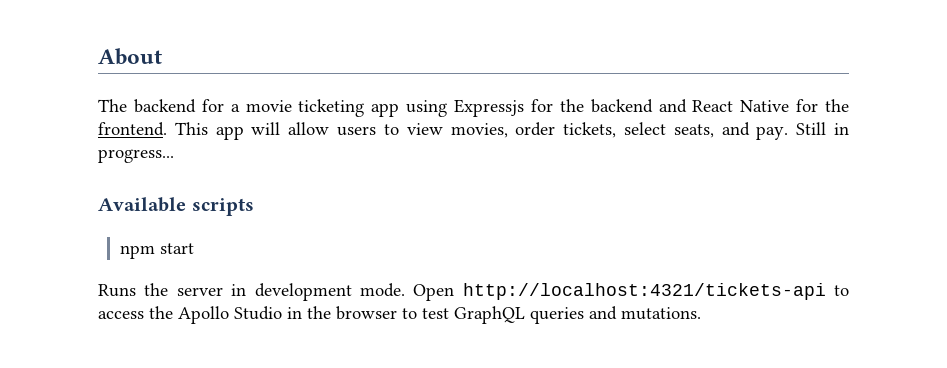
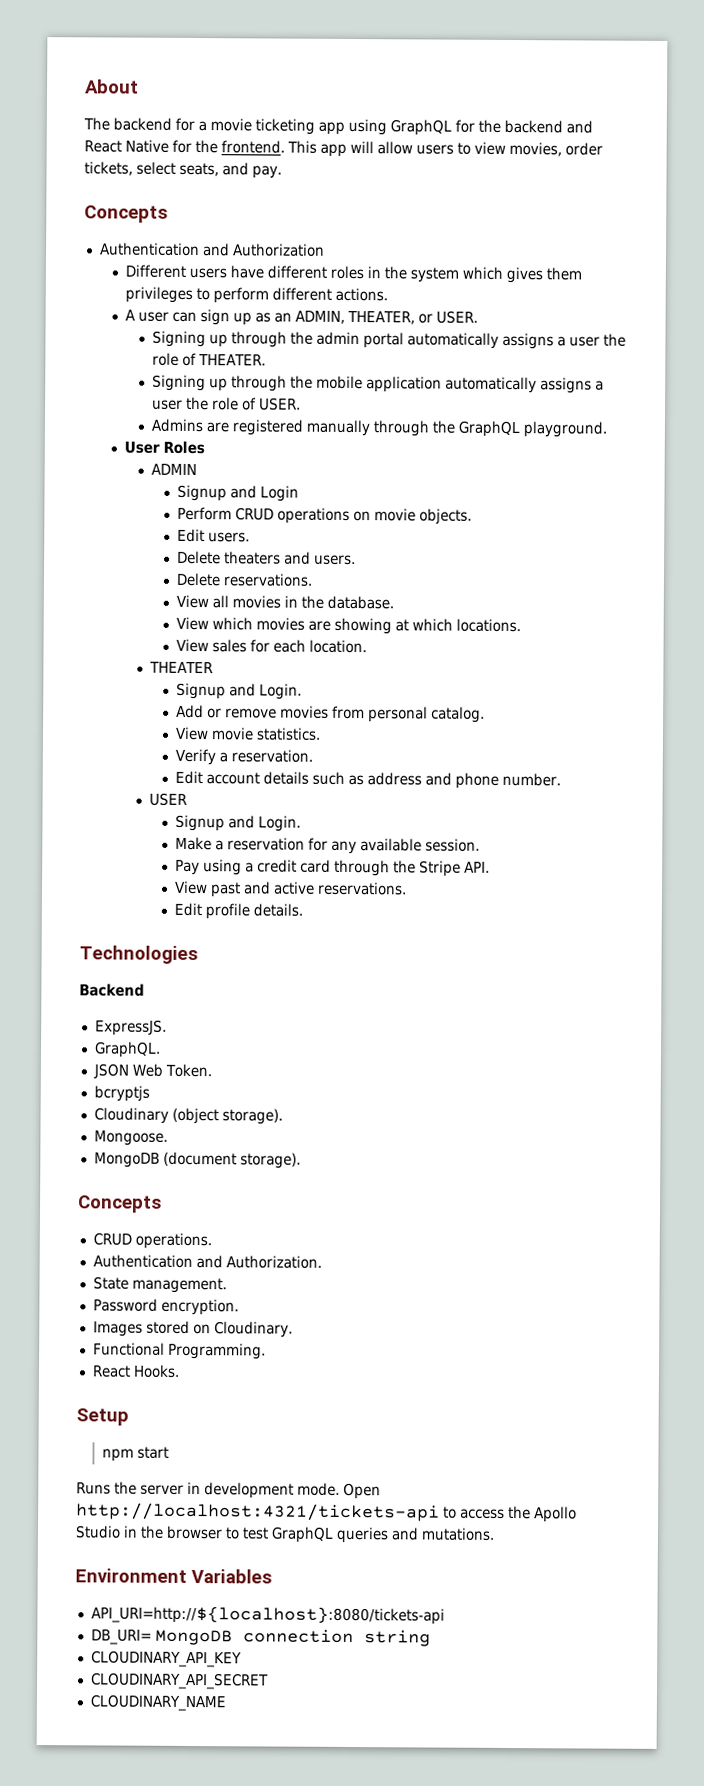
- The backend for a movie ticketing app using Expressjs for the backend and React Native for the frontend.
+ The backend for a movie ticketing app using GraphQL for the backend and React Native for the frontend.
- This app will allow users to view movies, order tickets, select seats, and pay. Still in progress...
- Available scripts
+ This app will allow users to view movies, order tickets, select seats, and pay.
+ Concepts
+ Authentication and Authorization
+ Different users have different roles in the system which gives them privileges to perform different actions.
+ A user can sign up as an ADMIN, THEATER, or USER.
+ Signing up through the admin portal automatically assigns a user the role of THEATER.
+ Signing up through the mobile application automatically assigns a user the role of USER.
+ Admins are registered manually through the GraphQL playground.
+ User Roles
+ ADMIN
+ Signup and Login
+ Perform CRUD operations on movie objects.
+ Edit users.
+ Delete theaters and users.
+ Delete reservations.
+ View all movies in the database.
+ View which movies are showing at which locations.
+ View sales for each location.
+ THEATER
+ Signup and Login.
+ Add or remove movies from personal catalog.
+ View movie statistics.
+ Verify a reservation.
+ Edit account details such as address and phone number.
+ USER
+ Signup and Login.
+ Make a reservation for any available session.
+ Pay using a credit card through the Stripe API.
+ View past and active reservations.
+ Edit profile details.
+ Technologies
+ Backend
+ ExpressJS.
+ GraphQL.
+ JSON Web Token.
+ bcryptjs
+ Cloudinary (object storage).
+ Mongoose.
+ MongoDB (document storage).
+ Concepts
+ CRUD operations.
+ Authentication and Authorization.
+ State management.
+ Password encryption.
+ Images stored on Cloudinary.
+ Functional Programming.
+ React Hooks.
+ Setup
+ Environment Variables
+ API_URI=http://${localhost}:8080/tickets-api
+ DB_URI= MongoDB connection string
+ CLOUDINARY_API_KEY
+ CLOUDINARY_API_SECRET
+ CLOUDINARY_NAME

